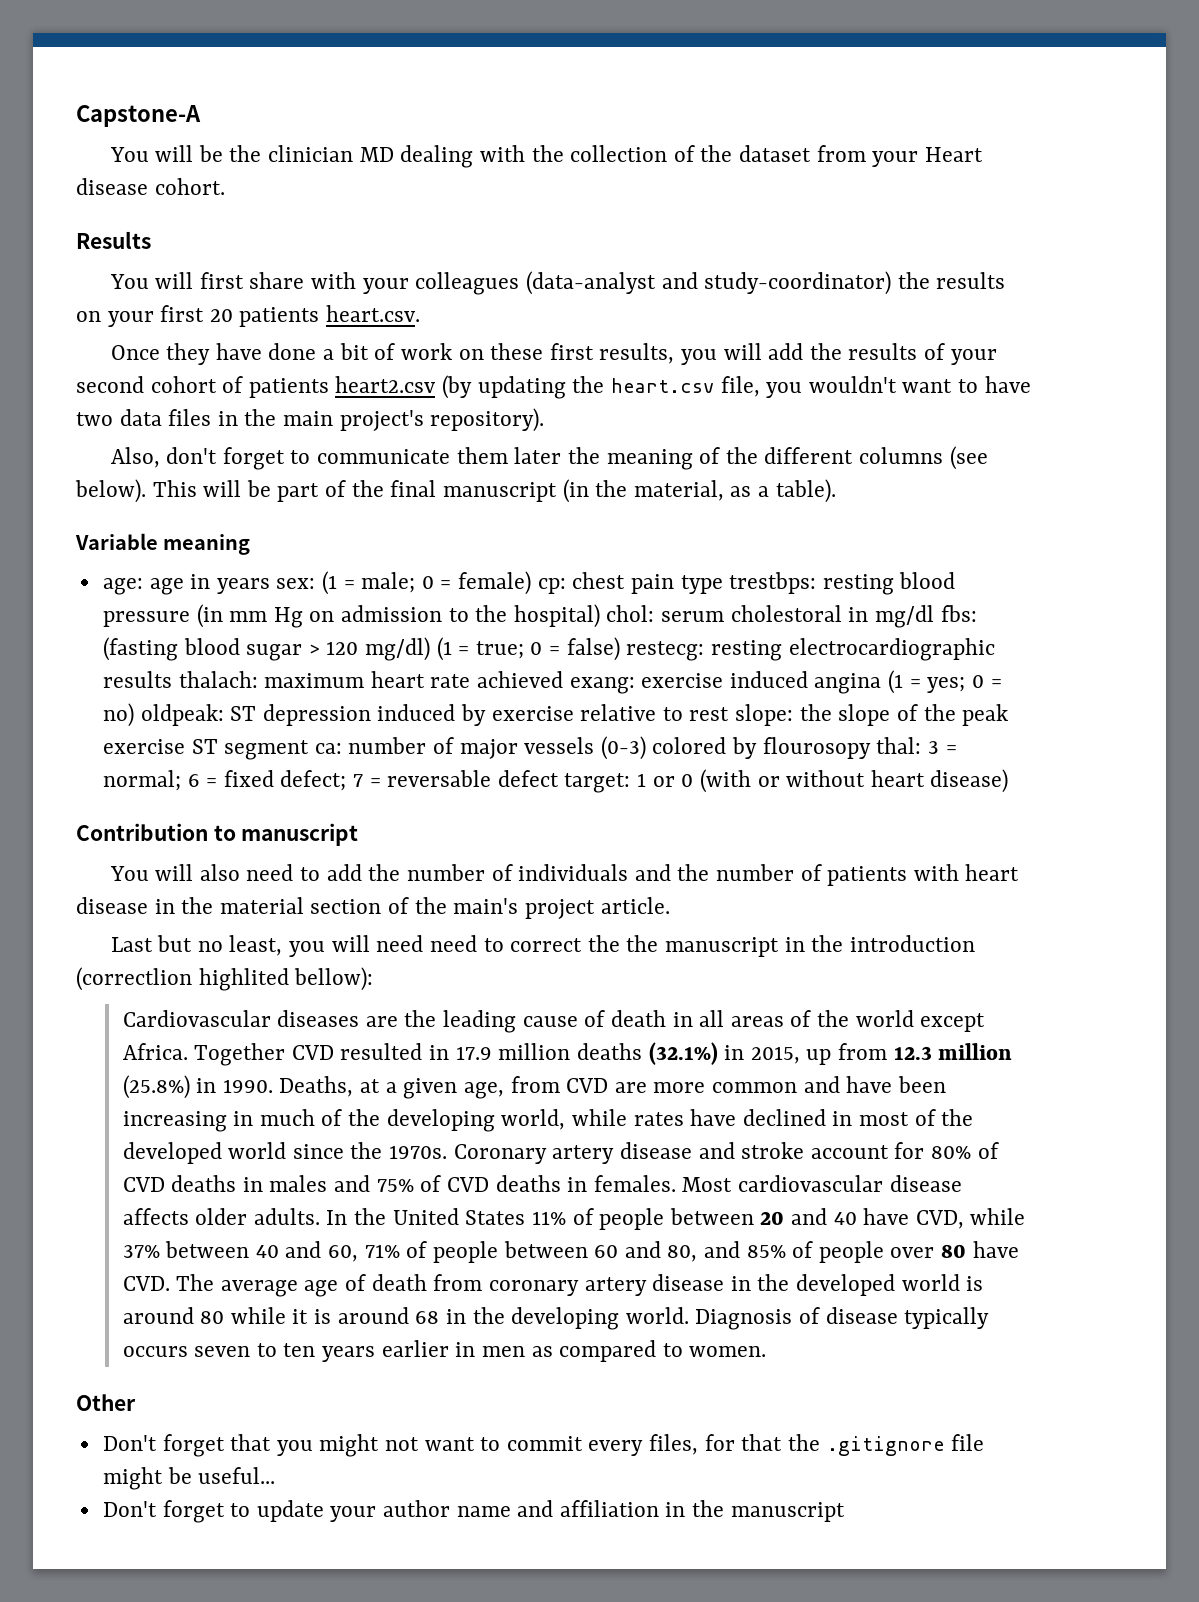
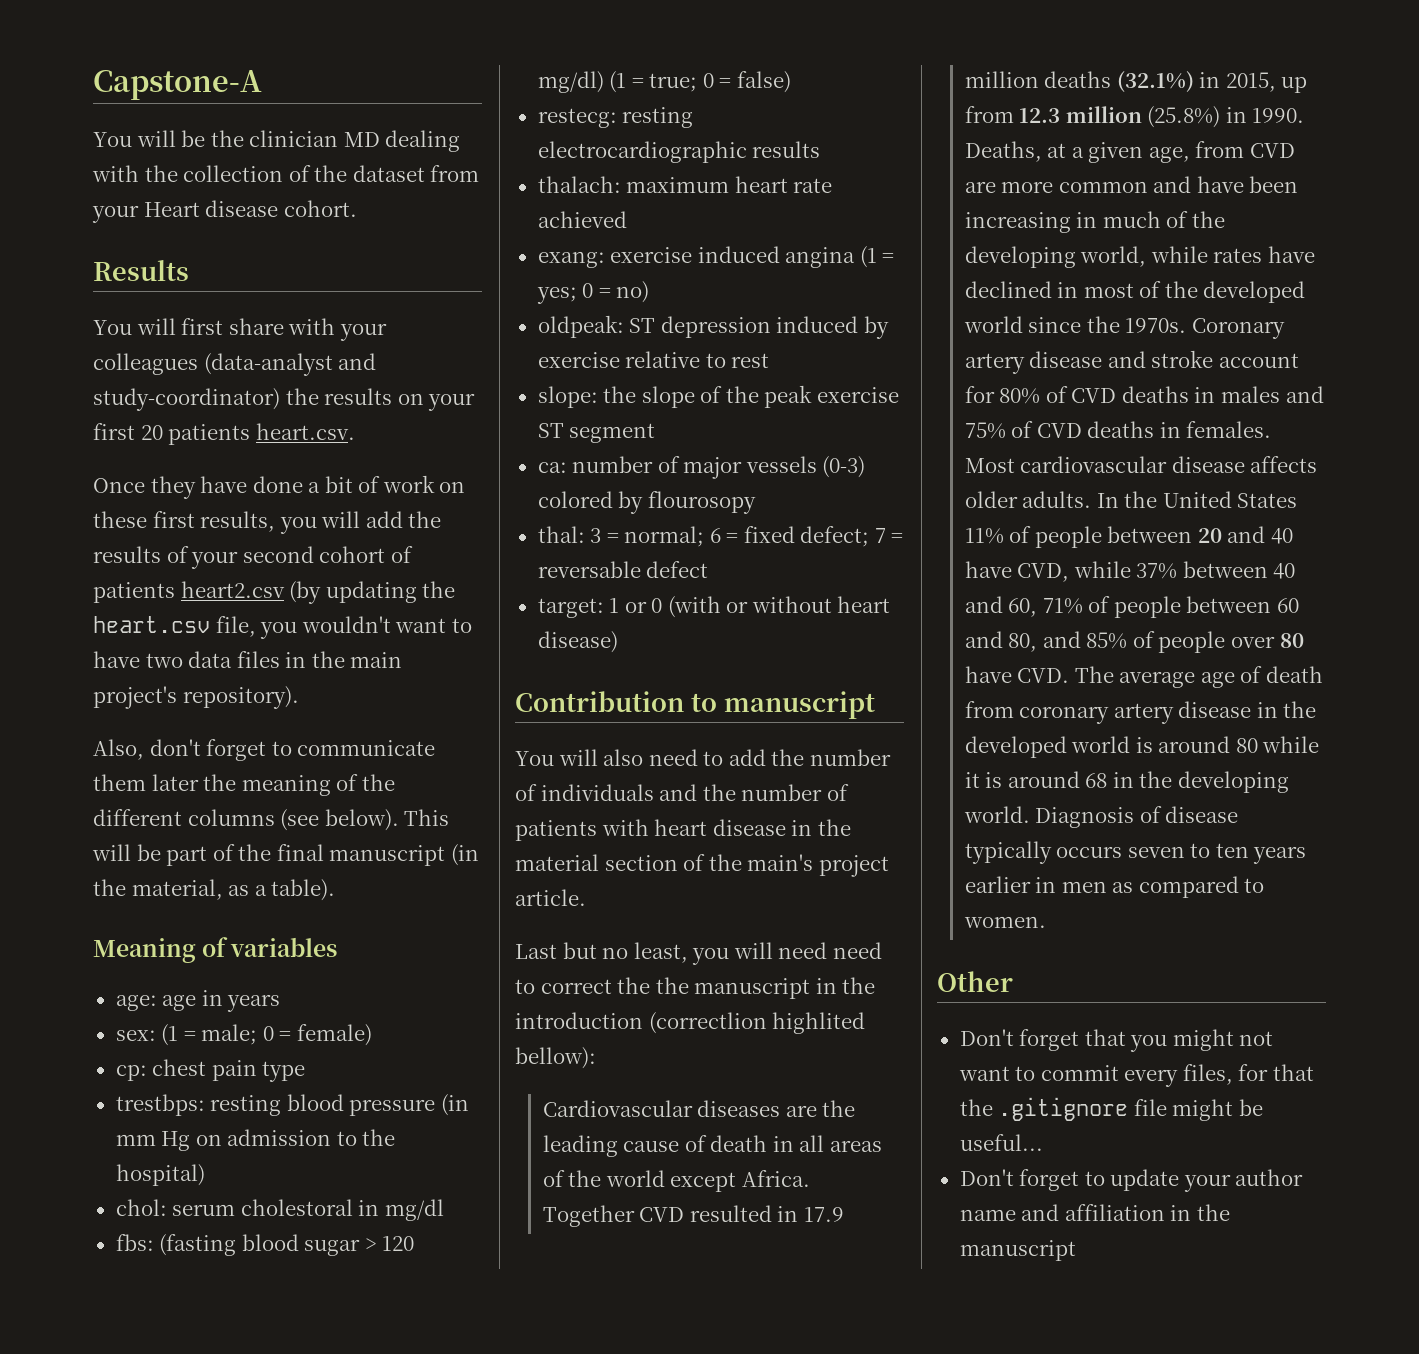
- Variable meaning
+ Meaning of variables
- age in years sex:
+ age in years
+ sex:
- 0 = female) cp:
+ 0 = female)
+ cp:
- chest pain type trestbps:
+ chest pain type
+ trestbps:
- resting blood pressure (in mm Hg on admission to the hospital) chol:
+ resting blood pressure (in mm Hg on admission to the hospital)
+ chol:
- serum cholestoral in mg/dl fbs:
+ serum cholestoral in mg/dl
+ fbs:
- 0 = false) restecg:
+ 0 = false)
+ restecg:
- resting electrocardiographic results thalach:
+ resting electrocardiographic results
+ thalach:
- maximum heart rate achieved exang:
+ maximum heart rate achieved
+ exang:
- 0 = no) oldpeak:
+ 0 = no)
+ oldpeak:
- ST depression induced by exercise relative to rest slope:
+ ST depression induced by exercise relative to rest
+ slope:
- the slope of the peak exercise ST segment ca:
+ the slope of the peak exercise ST segment
+ ca:
- number of major vessels (0-3) colored by flourosopy thal:
+ number of major vessels (0-3) colored by flourosopy
+ thal:
- 7 = reversable defect target:
+ 7 = reversable defect
+ target:

